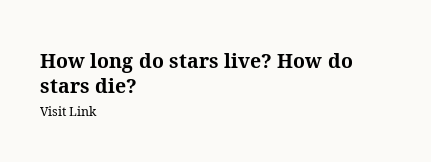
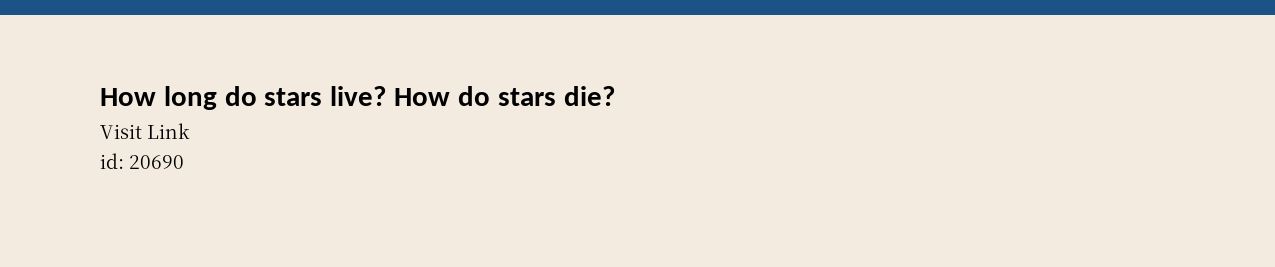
+ id: 20690

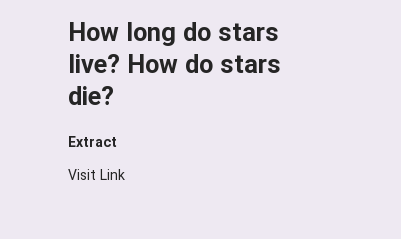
+ Extract
- id: 20690

